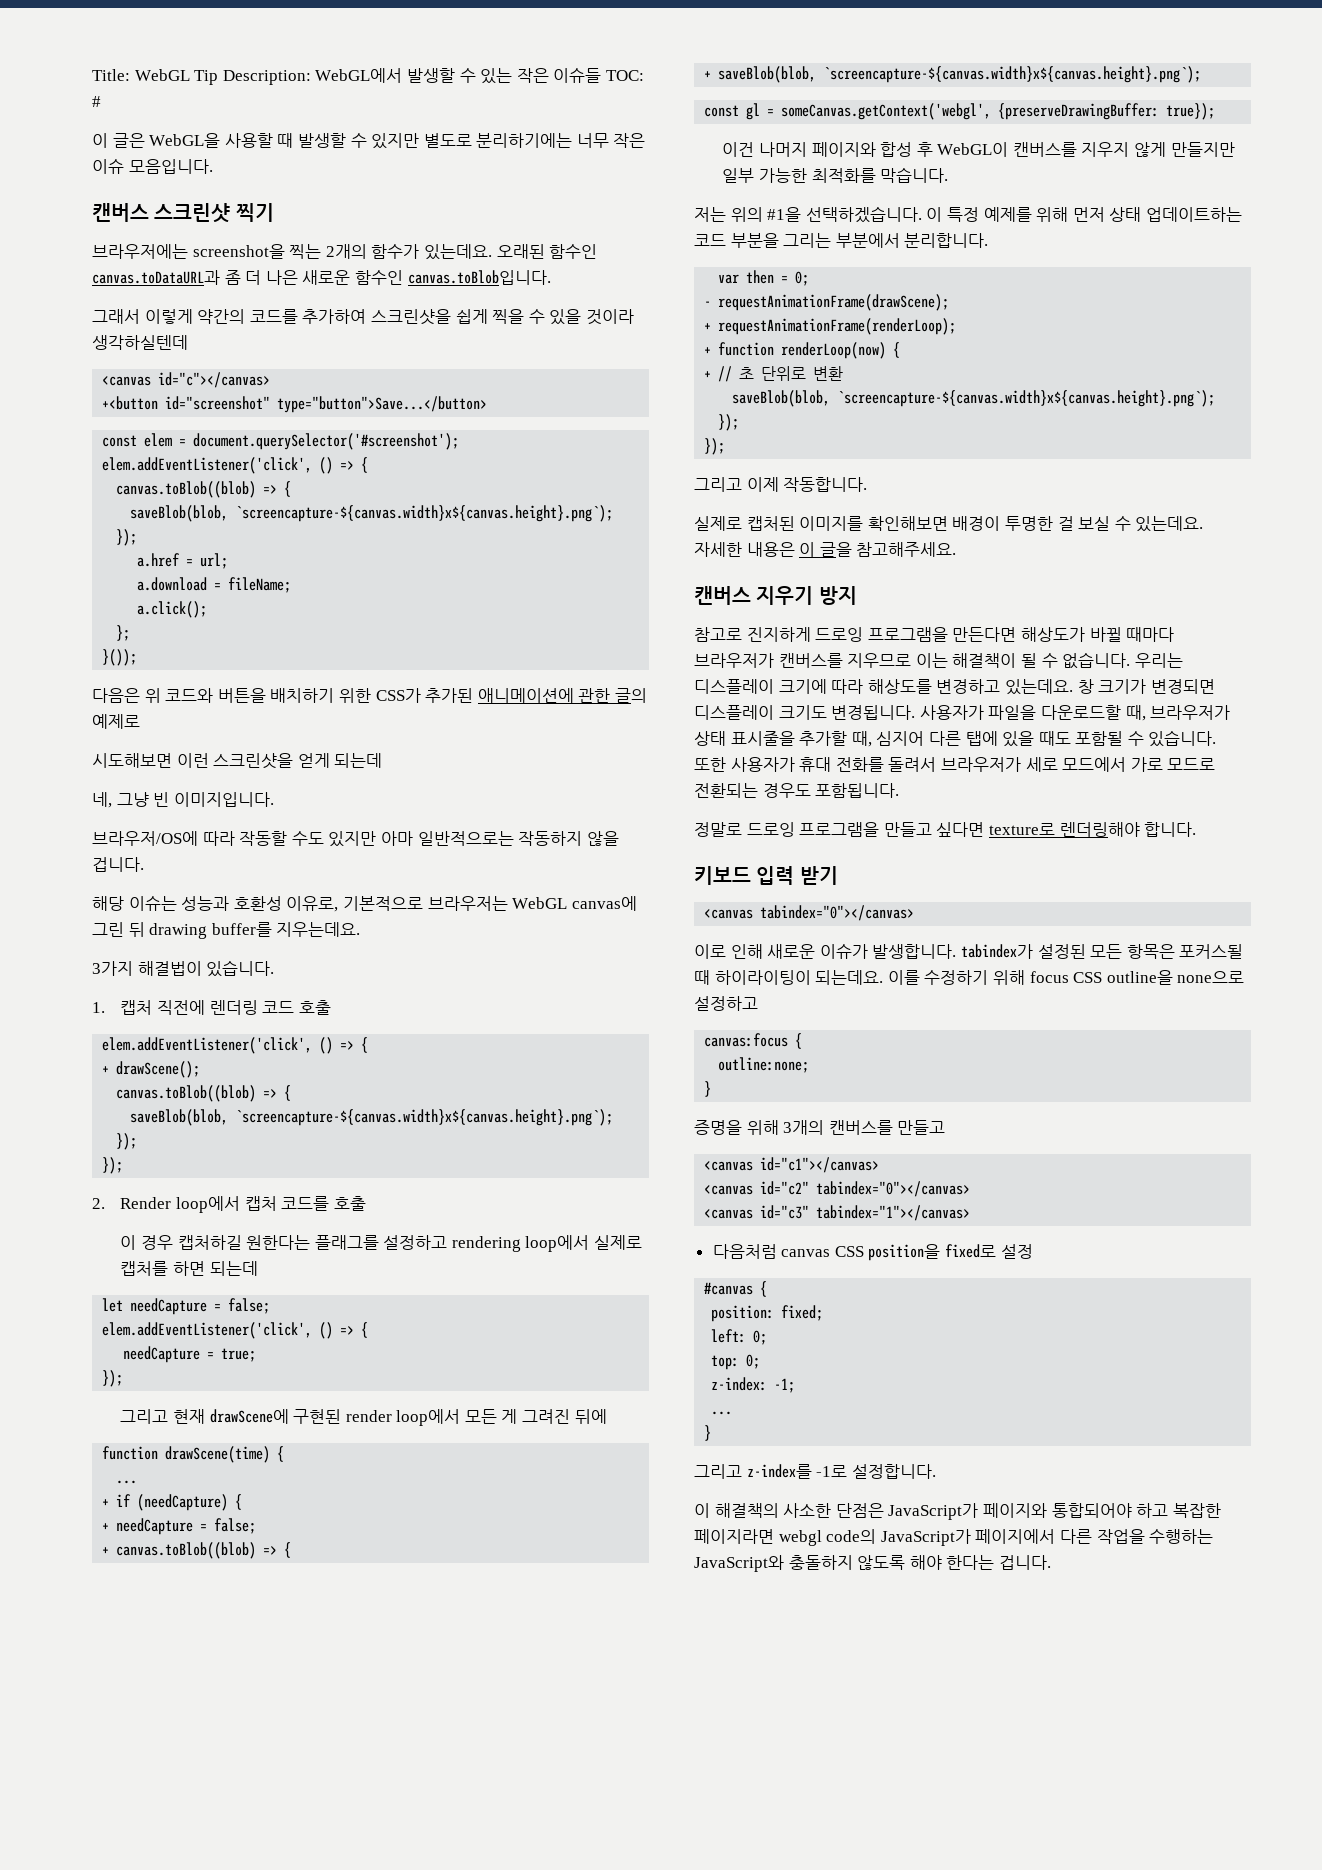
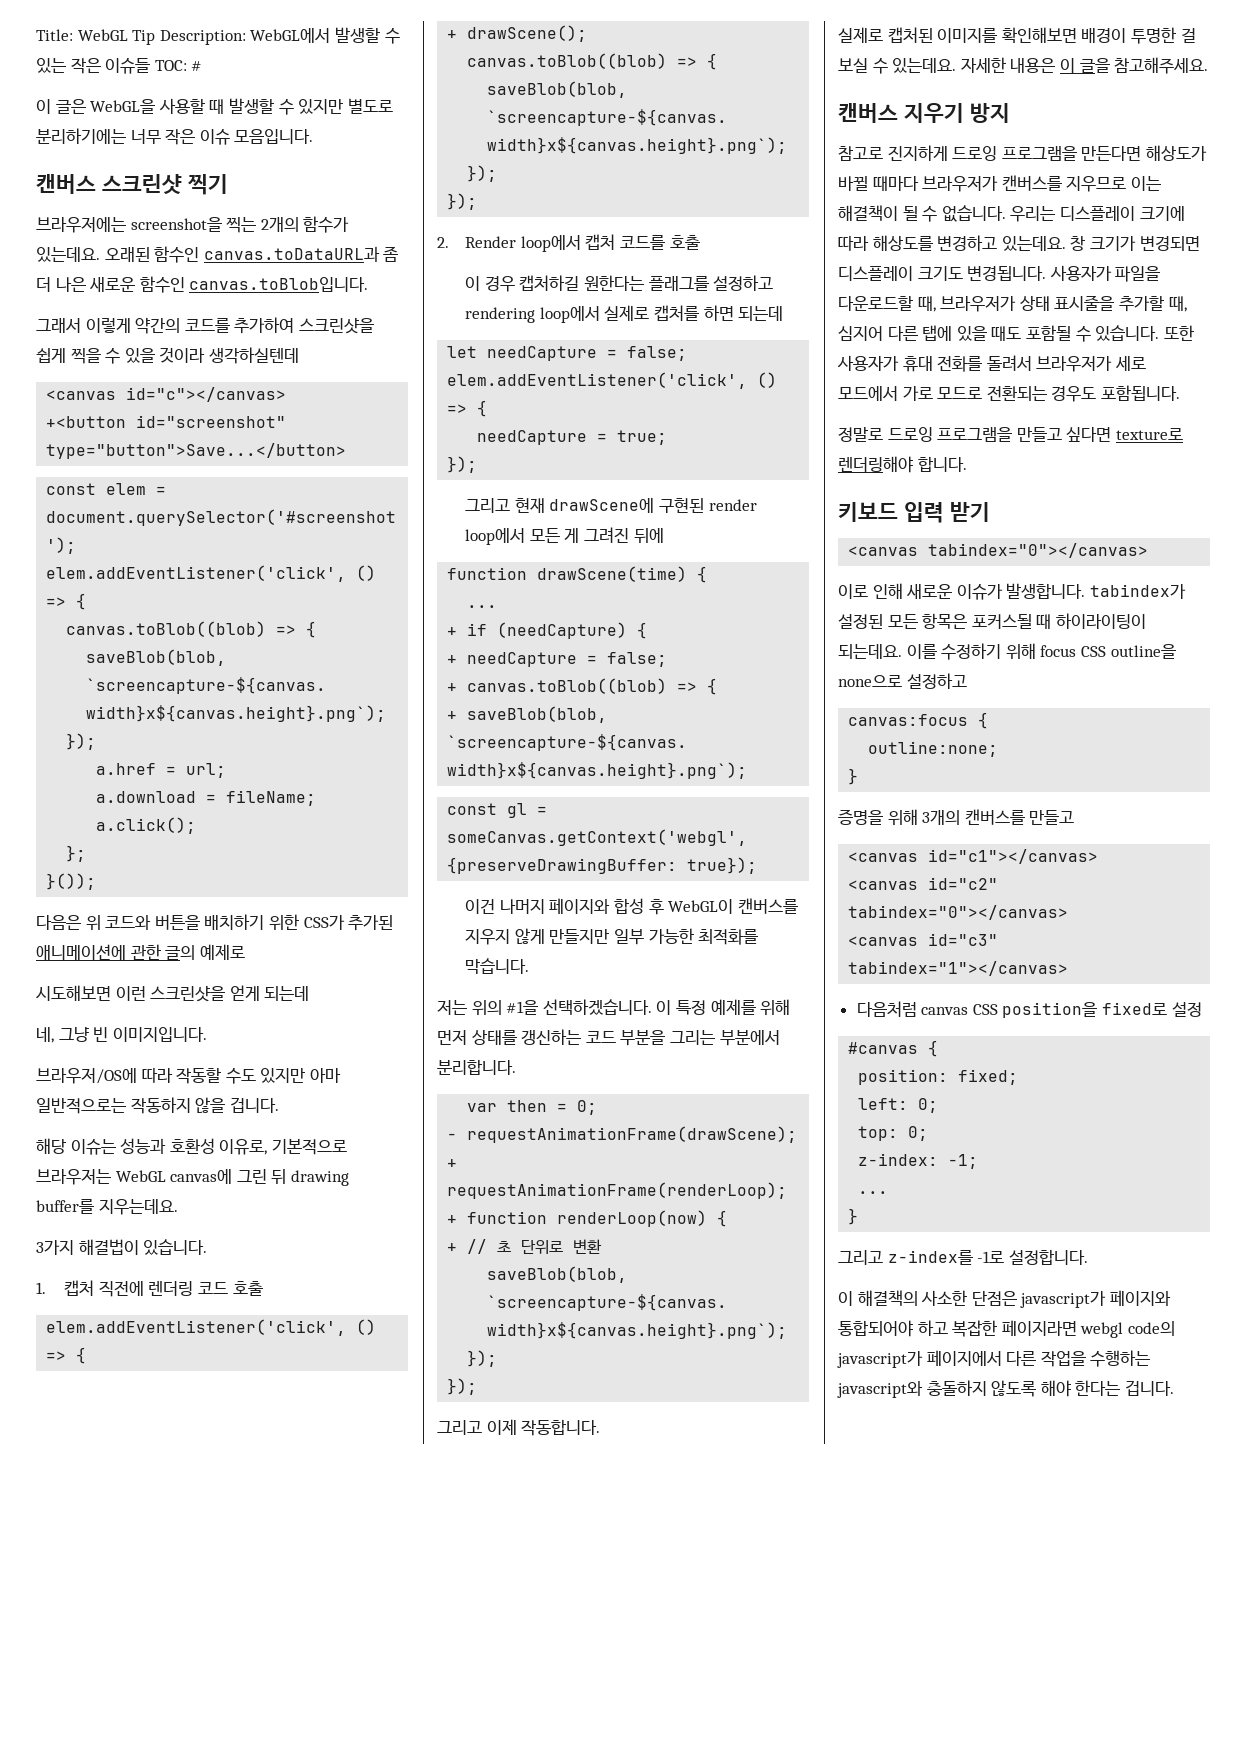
- 이 특정 예제를 위해 먼저 상태 업데이트하는 코드 부분을 그리는 부분에서 분리합니다.
+ 이 특정 예제를 위해 먼저 상태를 갱신하는 코드 부분을 그리는 부분에서 분리합니다.
- 이 해결책의 사소한 단점은 JavaScript가 페이지와 통합되어야 하고 복잡한 페이지라면 webgl code의 JavaScript가 페이지에서 다른 작업을 수행하는 JavaScript와 충돌하지 않도록 해야 한다는 겁니다.
+ 이 해결책의 사소한 단점은 javascript가 페이지와 통합되어야 하고 복잡한 페이지라면 webgl code의 javascript가 페이지에서 다른 작업을 수행하는 javascript와 충돌하지 않도록 해야 한다는 겁니다.

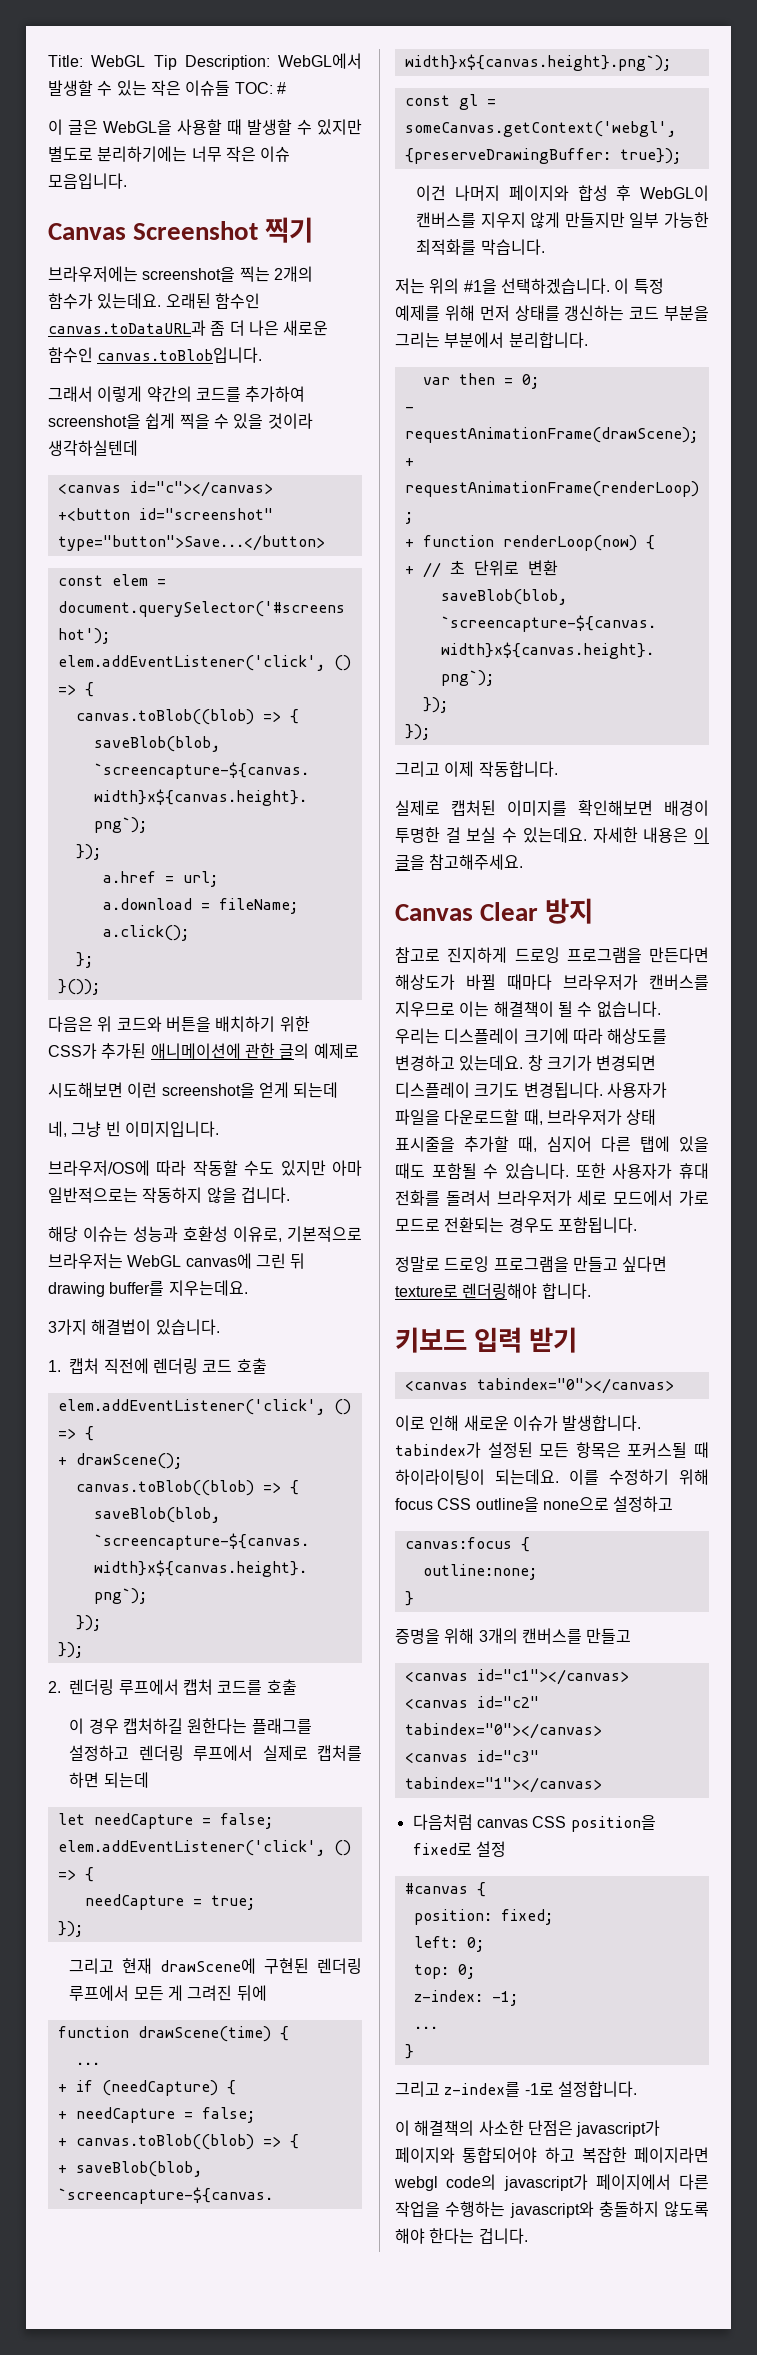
- 캔버스 스크린샷 찍기
+ Canvas Screenshot 찍기
- 그래서 이렇게 약간의 코드를 추가하여 스크린샷을 쉽게 찍을 수 있을 것이라 생각하실텐데
+ 그래서 이렇게 약간의 코드를 추가하여 screenshot을 쉽게 찍을 수 있을 것이라 생각하실텐데
- 시도해보면 이런 스크린샷을 얻게 되는데
+ 시도해보면 이런 screenshot을 얻게 되는데
- 2. Render loop에서 캡처 코드를 호출
+ 2. 렌더링 루프에서 캡처 코드를 호출
- 이 경우 캡처하길 원한다는 플래그를 설정하고 rendering loop에서 실제로 캡처를 하면 되는데
+ 이 경우 캡처하길 원한다는 플래그를 설정하고 렌더링 루프에서 실제로 캡처를 하면 되는데
- 그리고 현재 drawScene에 구현된 render loop에서 모든 게 그려진 뒤에
+ 그리고 현재 drawScene에 구현된 렌더링 루프에서 모든 게 그려진 뒤에
- 캔버스 지우기 방지
+ Canvas Clear 방지

